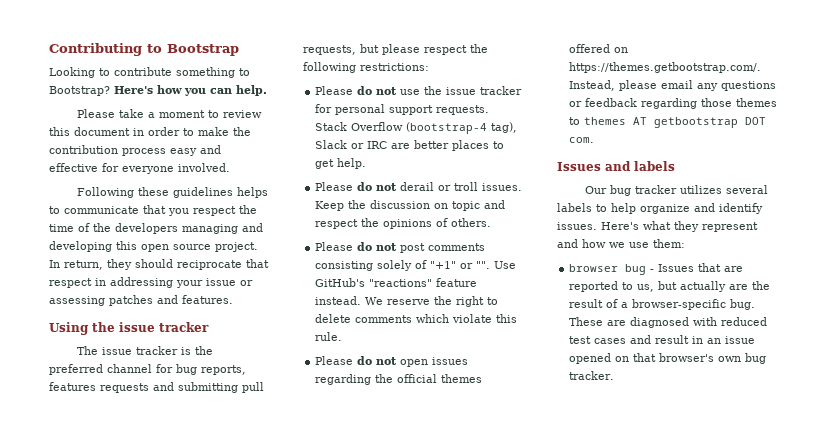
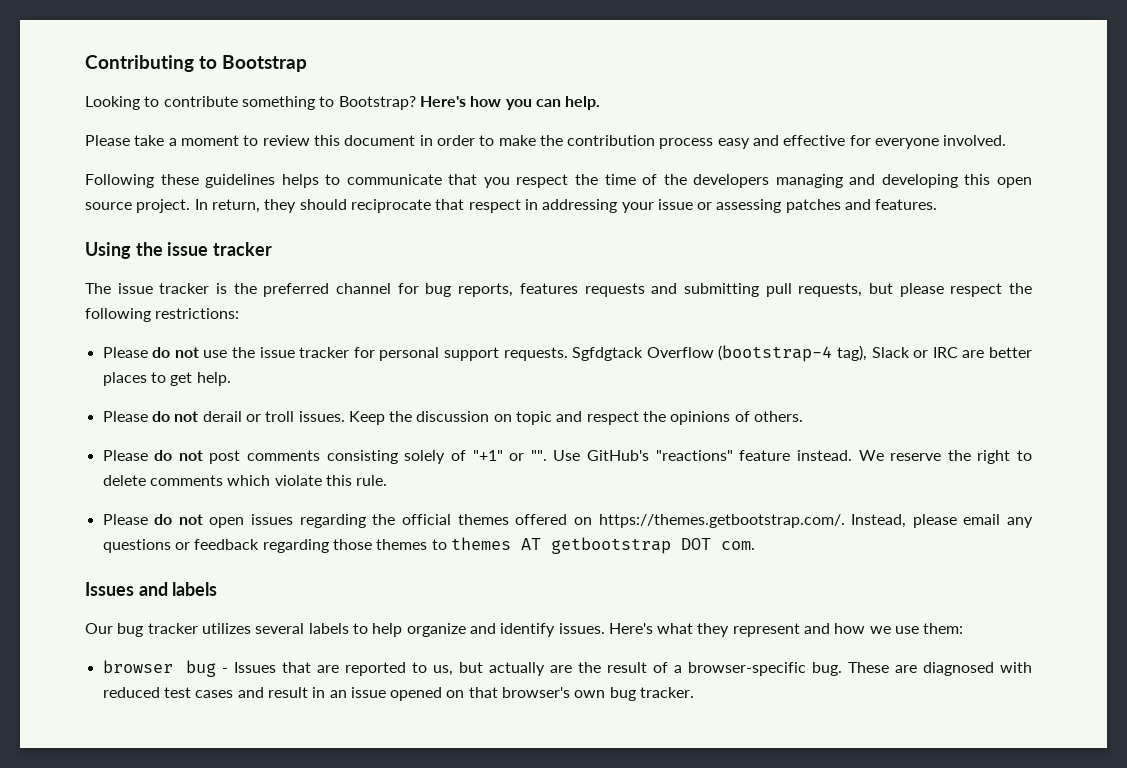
- Stack Overflow (bootstrap-4 tag), Slack or IRC are better places to get help.
+ Sgfdgtack Overflow (bootstrap-4 tag), Slack or IRC are better places to get help.

